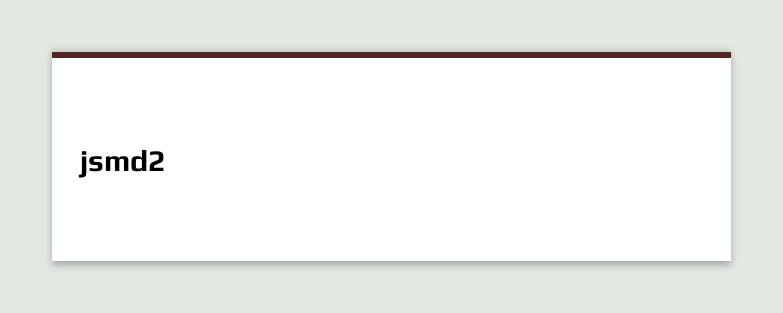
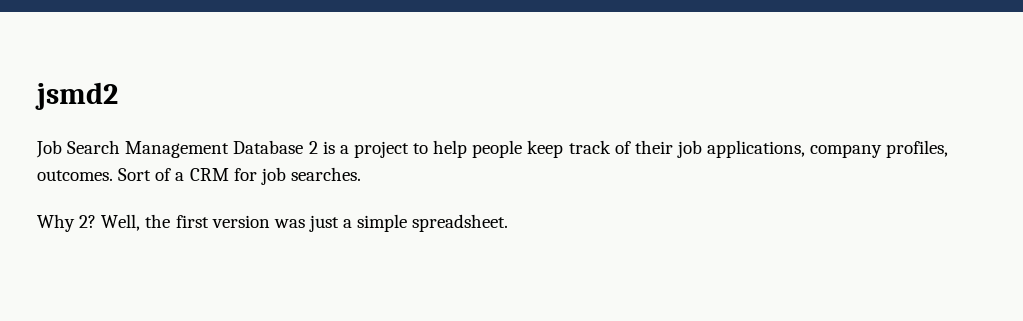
+ Job Search Management Database 2 is a project to help people keep track of their job applications, company profiles, outcomes. Sort of a CRM for job searches.
+ Why 2? Well, the first version was just a simple spreadsheet.

